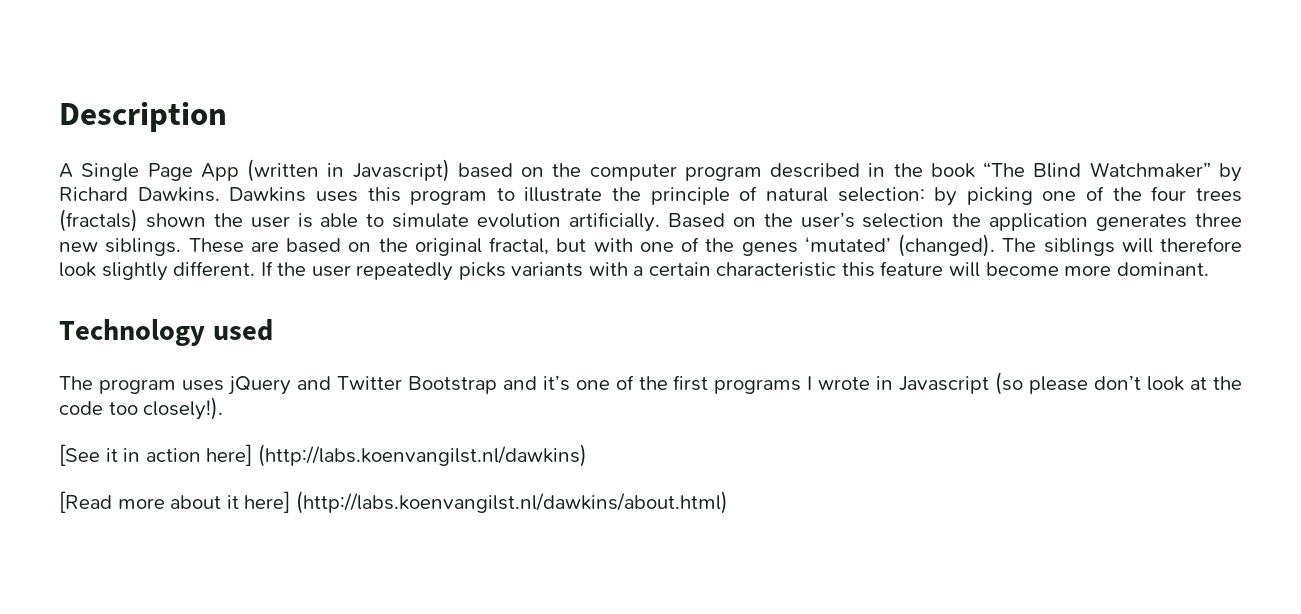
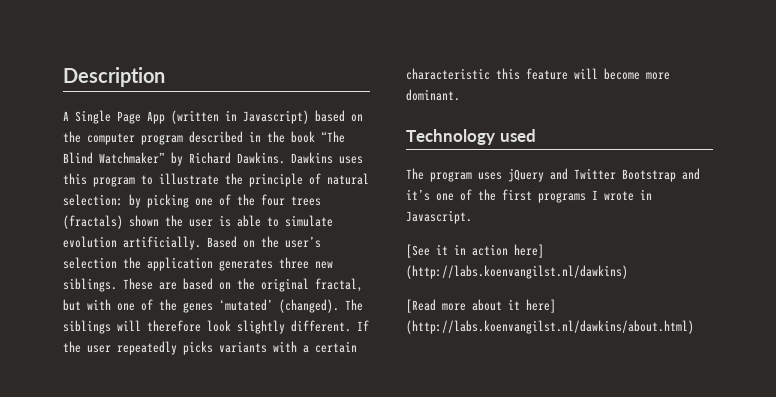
- The program uses jQuery and Twitter Bootstrap and it’s one of the first programs I wrote in Javascript (so please don’t look at the code too closely!).
+ The program uses jQuery and Twitter Bootstrap and it’s one of the first programs I wrote in Javascript.

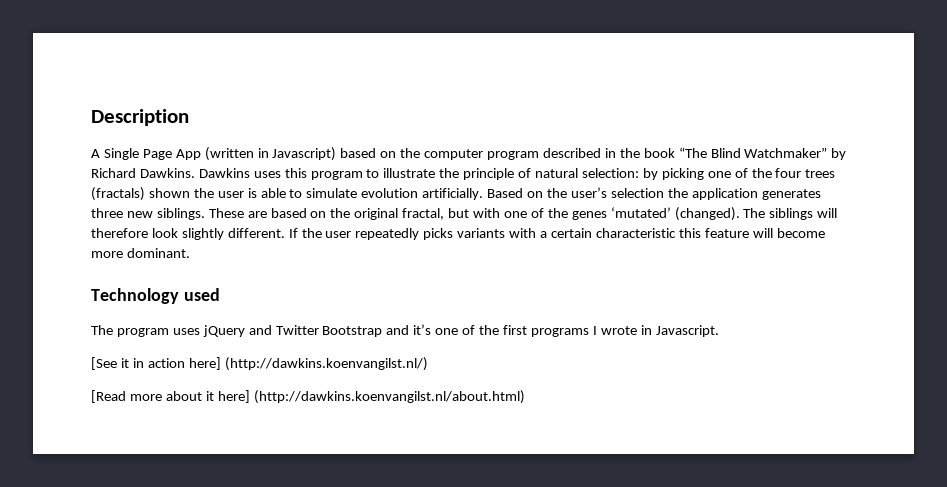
- [See it in action here] (http://labs.koenvangilst.nl/dawkins)
+ [See it in action here] (http://dawkins.koenvangilst.nl/)
- [Read more about it here] (http://labs.koenvangilst.nl/dawkins/about.html)
+ [Read more about it here] (http://dawkins.koenvangilst.nl/about.html)

